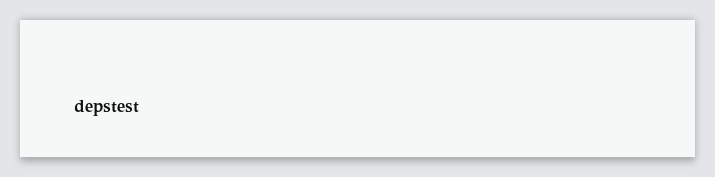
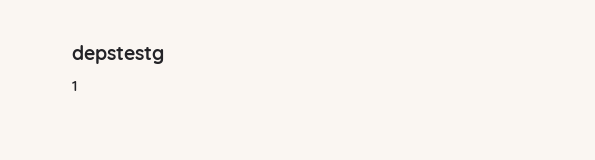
- depstest
+ depstestg
+ 1

